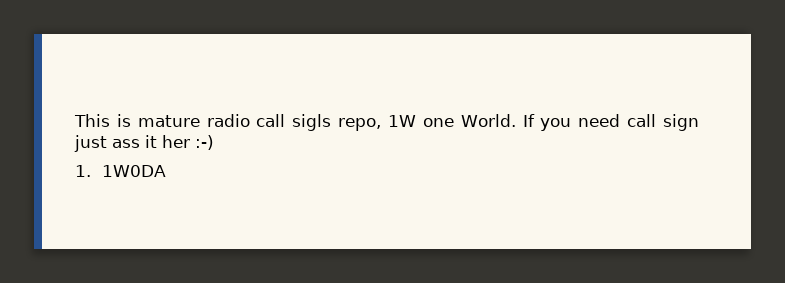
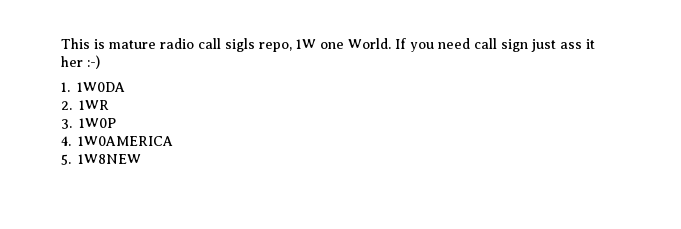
+ 2. 1WR
+ 3. 1W0P
+ 4. 1W0AMERICA
+ 5. 1W8NEW

